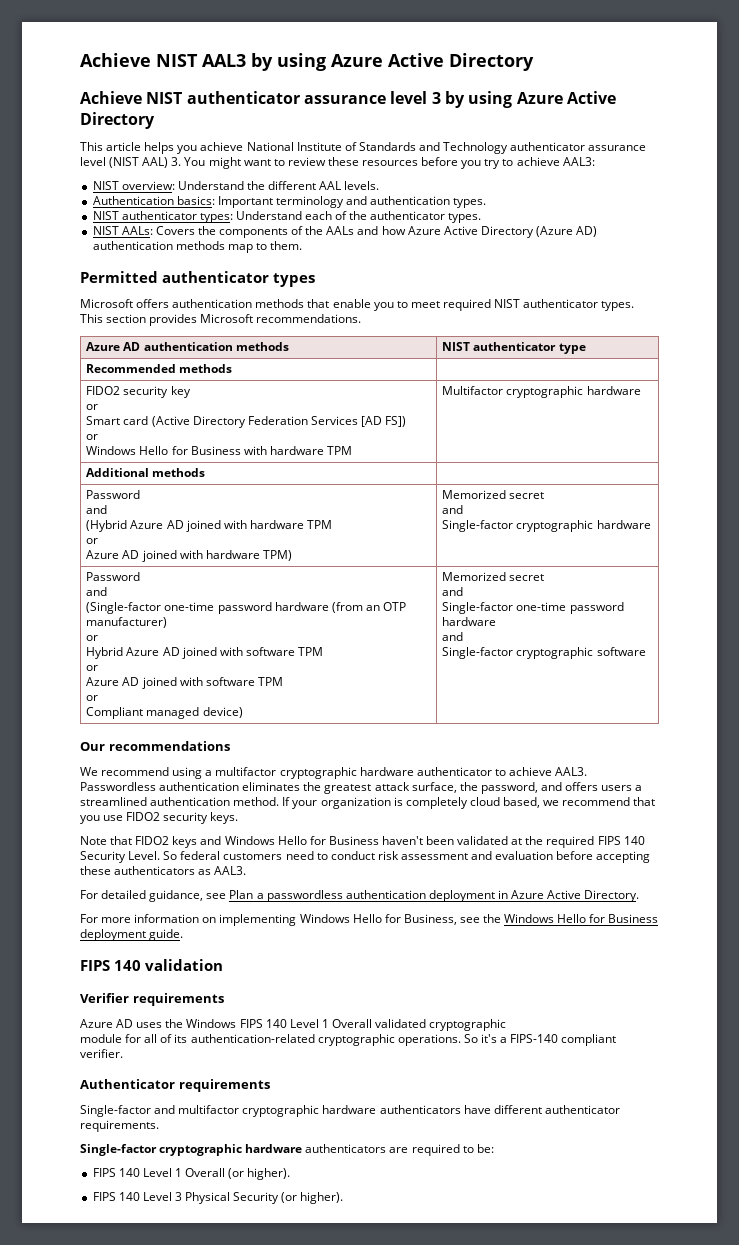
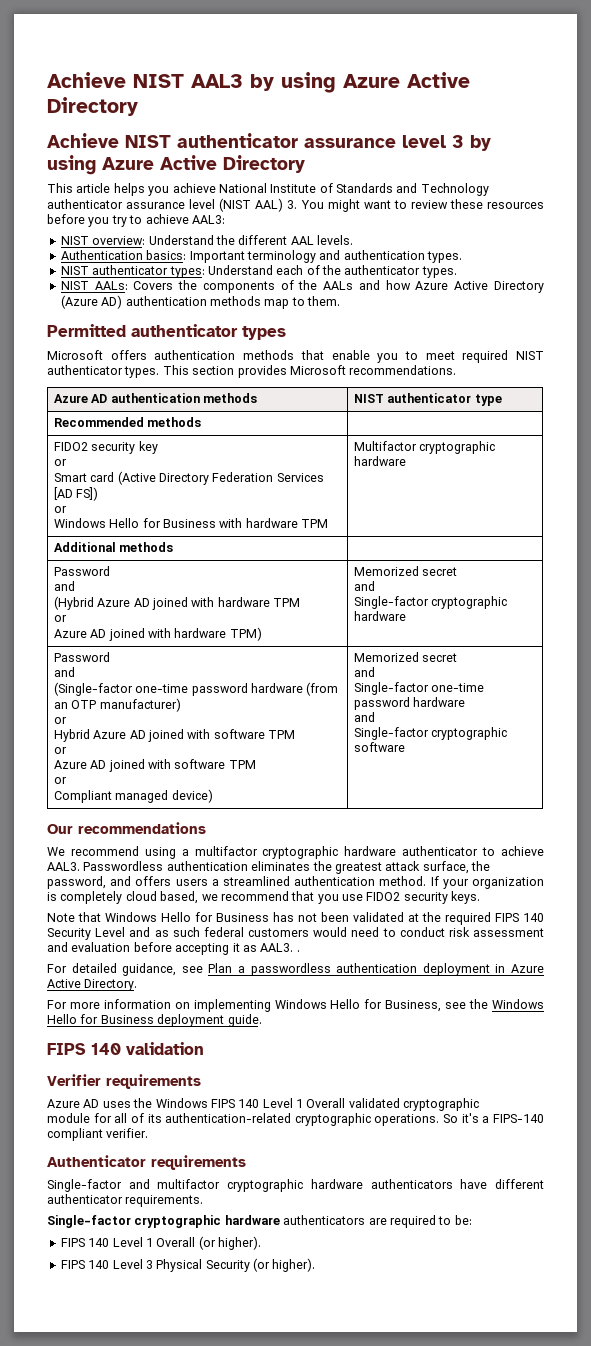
- Note that FIDO2 keys and Windows Hello for Business haven't been validated at the required FIPS 140 Security Level. So federal customers need to conduct risk assessment and evaluation before accepting these authenticators as AAL3.
+ Note that Windows Hello for Business has not been validated at the required FIPS 140 Security Level and as such federal customers would need to conduct risk assessment and evaluation before accepting it as AAL3. .

